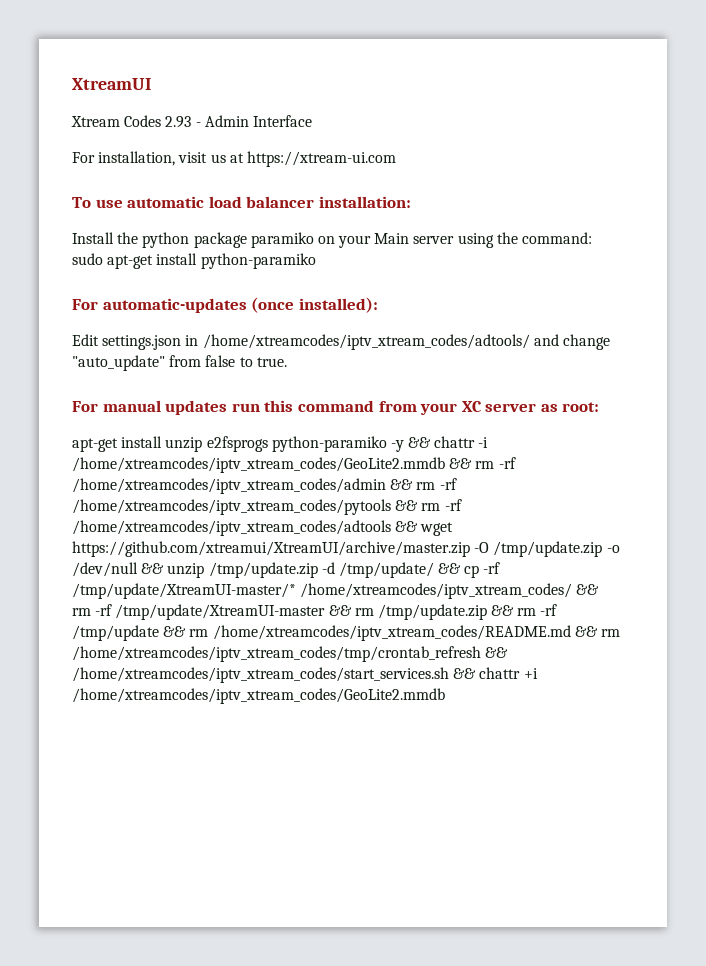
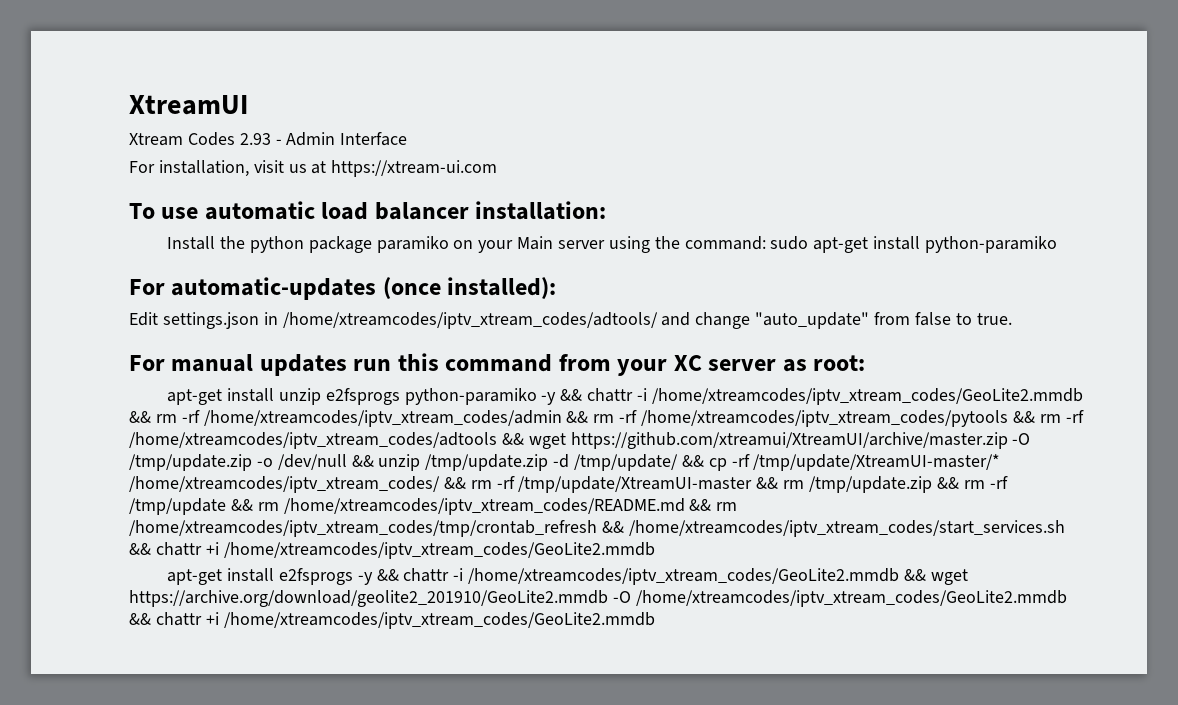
+ apt-get install e2fsprogs -y && chattr -i /home/xtreamcodes/iptv_xtream_codes/GeoLite2.mmdb && wget https://archive.org/download/geolite2_201910/GeoLite2.mmdb -O /home/xtreamcodes/iptv_xtream_codes/GeoLite2.mmdb && chattr +i /home/xtreamcodes/iptv_xtream_codes/GeoLite2.mmdb

